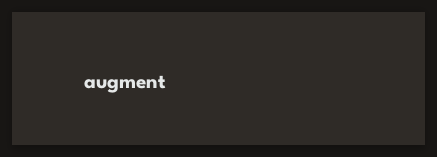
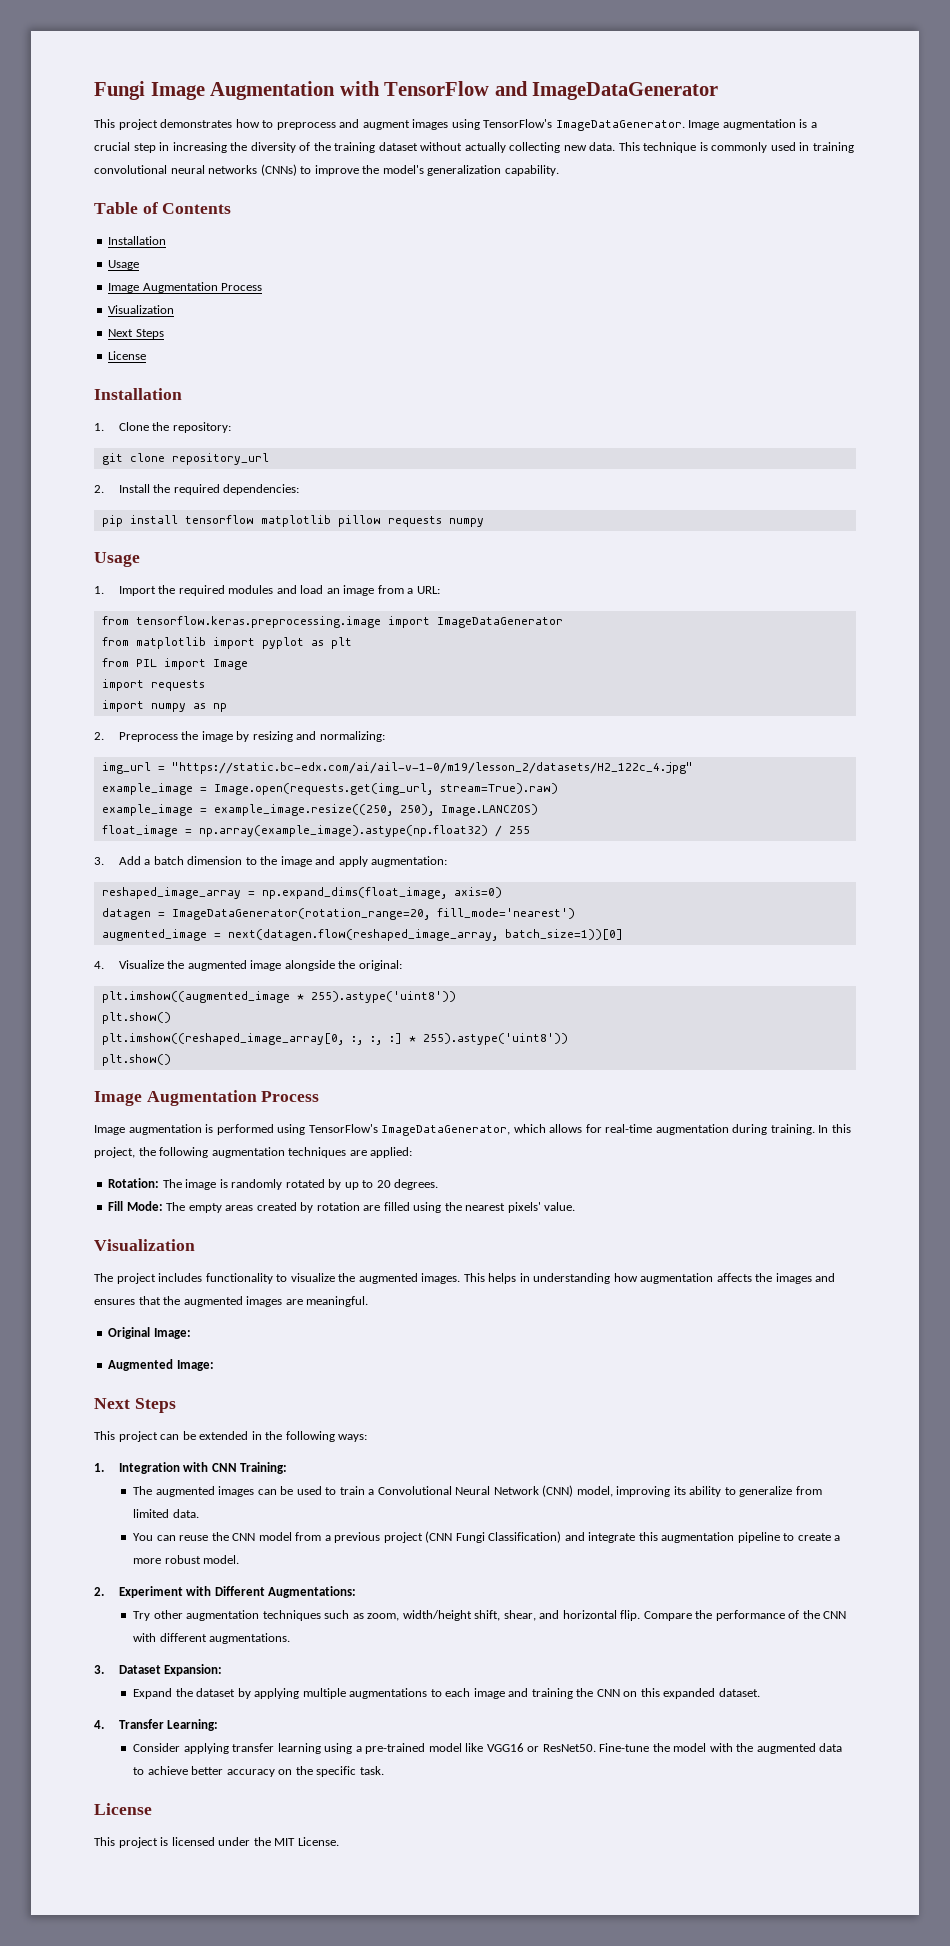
- augment
+ Fungi Image Augmentation with TensorFlow and ImageDataGenerator
+ This project demonstrates how to preprocess and augment images using TensorFlow's ImageDataGenerator. Image augmentation is a crucial step in increasing the diversity of the training dataset without actually collecting new data. This technique is commonly used in training convolutional neural networks (CNNs) to improve the model's generalization capability.
+ Table of Contents
+ Installation
+ Usage
+ Image Augmentation Process
+ Visualization
+ Next Steps
+ License
+ Installation
+ 1. Clone the repository:
+ git clone repository_url
+ 2. Install the required dependencies:
+ pip install tensorflow matplotlib pillow requests numpy
+ Usage
+ 1. Import the required modules and load an image from a URL:
+ from tensorflow.keras.preprocessing.image import ImageDataGenerator
+ from matplotlib import pyplot as plt
+ from PIL import Image
+ import requests
+ import numpy as np
+ 2. Preprocess the image by resizing and normalizing:
+ img_url = "https://static.bc-edx.com/ai/ail-v-1-0/m19/lesson_2/datasets/H2_122c_4.jpg"
+ example_image = Image.open(requests.get(img_url, stream=True).raw)
+ example_image = example_image.resize((250, 250), Image.LANCZOS)
+ float_image = np.array(example_image).astype(np.float32) / 255
+ 3. Add a batch dimension to the image and apply augmentation:
+ reshaped_image_array = np.expand_dims(float_image, axis=0)
+ datagen = ImageDataGenerator(rotation_range=20, fill_mode='nearest')
+ augmented_image = next(datagen.flow(reshaped_image_array, batch_size=1))[0]
+ 4. Visualize the augmented image alongside the original:
+ plt.imshow((augmented_image * 255).astype('uint8'))
+ plt.show()
+ plt.imshow((reshaped_image_array[0, :, :, :] * 255).astype('uint8'))
+ plt.show()
+ Image Augmentation Process
+ Image augmentation is performed using TensorFlow's ImageDataGenerator, which allows for real-time augmentation during training. In this project, the following augmentation techniques are applied:
+ Rotation: The image is randomly rotated by up to 20 degrees.
+ Fill Mode: The empty areas created by rotation are filled using the nearest pixels' value.
+ Visualization
+ The project includes functionality to visualize the augmented images. This helps in understanding how augmentation affects the images and ensures that the augmented images are meaningful.
+ Original Image:
+ Augmented Image:
+ Next Steps
+ This project can be extended in the following ways:
+ 1. Integration with CNN Training:
+ The augmented images can be used to train a Convolutional Neural Network (CNN) model, improving its ability to generalize from limited data.
+ You can reuse the CNN model from a previous project (CNN Fungi Classification) and integrate this augmentation pipeline to create a more robust model.
+ 2. Experiment with Different Augmentations:
+ Try other augmentation techniques such as zoom, width/height shift, shear, and horizontal flip. Compare the performance of the CNN with different augmentations.
+ 3. Dataset Expansion:
+ Expand the dataset by applying multiple augmentations to each image and training the CNN on this expanded dataset.
+ 4. Transfer Learning:
+ Consider applying transfer learning using a pre-trained model like VGG16 or ResNet50. Fine-tune the model with the augmented data to achieve better accuracy on the specific task.
+ License
+ This project is licensed under the MIT License.

